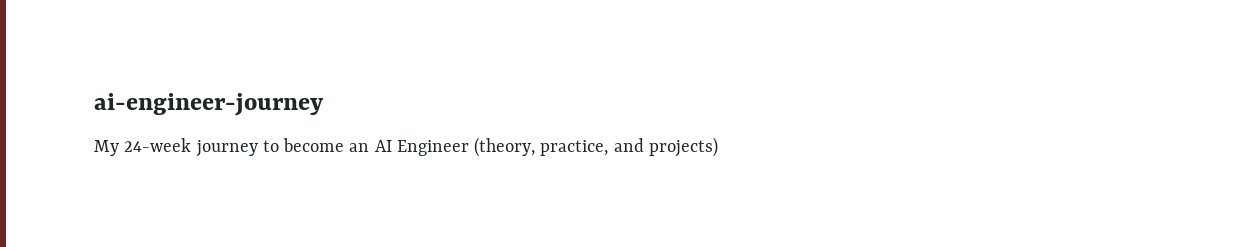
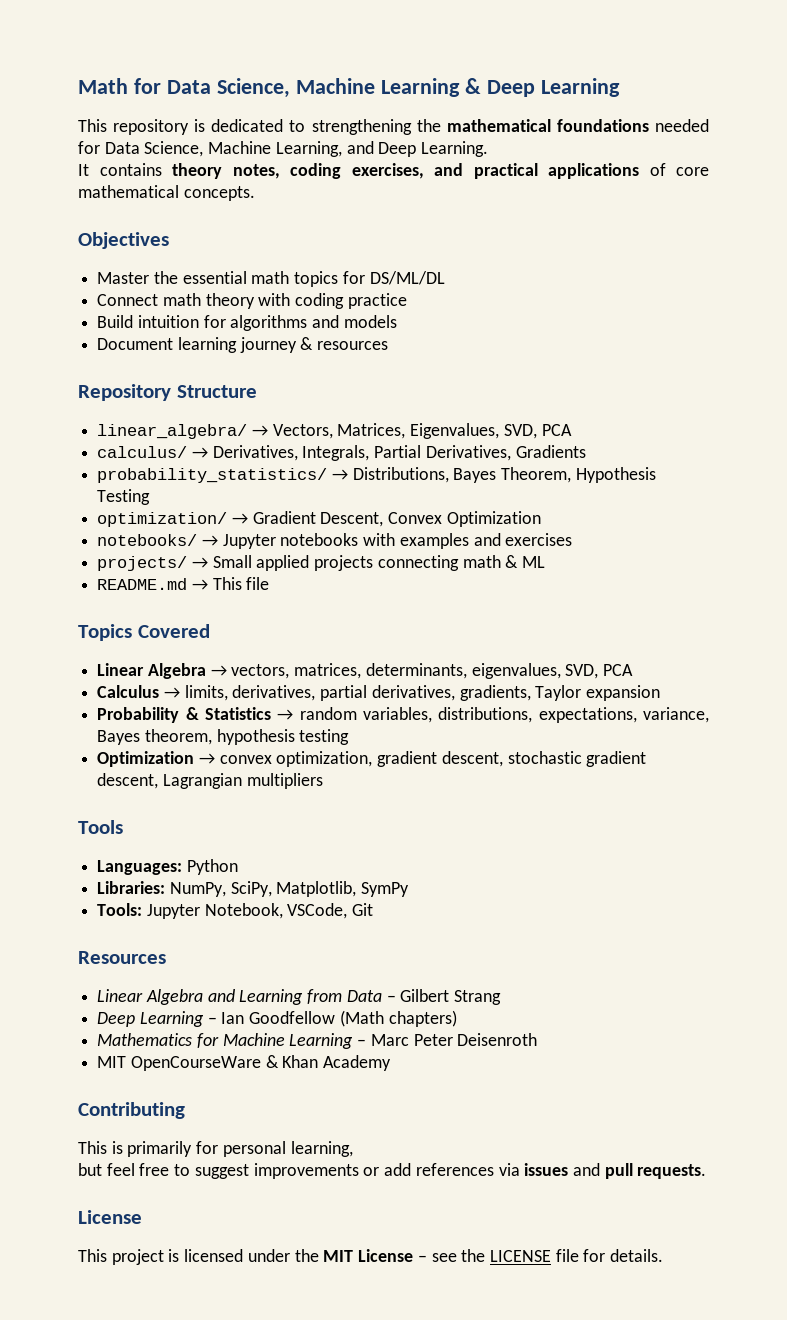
- ai-engineer-journey
- My 24-week journey to become an AI Engineer (theory, practice, and projects)
+ Math for Data Science, Machine Learning & Deep Learning
+ This repository is dedicated to strengthening the mathematical foundations needed for Data Science, Machine Learning, and Deep Learning.
+ It contains theory notes, coding exercises, and practical applications of core mathematical concepts.
+ Objectives
+ Master the essential math topics for DS/ML/DL
+ Connect math theory with coding practice
+ Build intuition for algorithms and models
+ Document learning journey & resources
+ Repository Structure
+ linear_algebra/ → Vectors, Matrices, Eigenvalues, SVD, PCA
+ calculus/ → Derivatives, Integrals, Partial Derivatives, Gradients
+ probability_statistics/ → Distributions, Bayes Theorem, Hypothesis Testing
+ optimization/ → Gradient Descent, Convex Optimization
+ notebooks/ → Jupyter notebooks with examples and exercises
+ projects/ → Small applied projects connecting math & ML
+ README.md → This file
+ Topics Covered
+ Linear Algebra → vectors, matrices, determinants, eigenvalues, SVD, PCA
+ Calculus → limits, derivatives, partial derivatives, gradients, Taylor expansion
+ Probability & Statistics → random variables, distributions, expectations, variance, Bayes theorem, hypothesis testing
+ Optimization → convex optimization, gradient descent, stochastic gradient descent, Lagrangian multipliers
+ Tools
+ Languages: Python
+ Libraries: NumPy, SciPy, Matplotlib, SymPy
+ Tools: Jupyter Notebook, VSCode, Git
+ Resources
+ Linear Algebra and Learning from Data – Gilbert Strang
+ Deep Learning – Ian Goodfellow (Math chapters)
+ Mathematics for Machine Learning – Marc Peter Deisenroth
+ MIT OpenCourseWare & Khan Academy
+ Contributing
+ This is primarily for personal learning,
+ but feel free to suggest improvements or add references via issues and pull requests.
+ License
+ This project is licensed under the MIT License – see the LICENSE file for details.

